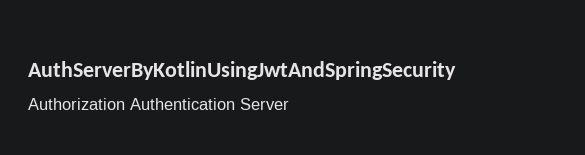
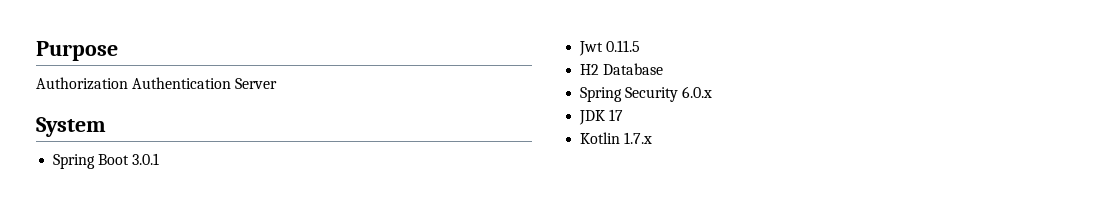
- AuthServerByKotlinUsingJwtAndSpringSecurity
+ Purpose
+ System
+ Spring Boot 3.0.1
+ Jwt 0.11.5
+ H2 Database
+ Spring Security 6.0.x
+ JDK 17
+ Kotlin 1.7.x

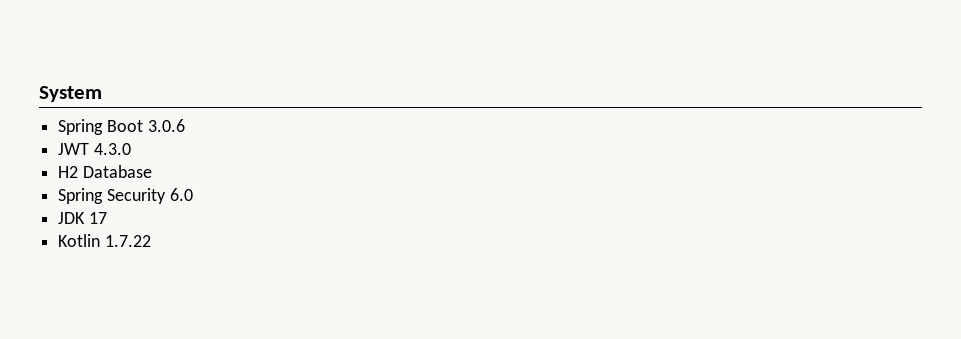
- Purpose
- Authorization Authentication Server
- Spring Boot 3.0.1
- Jwt 0.11.5
+ Spring Boot 3.0.6
+ JWT 4.3.0
- Spring Security 6.0.x
+ Spring Security 6.0
- Kotlin 1.7.x
+ Kotlin 1.7.22

